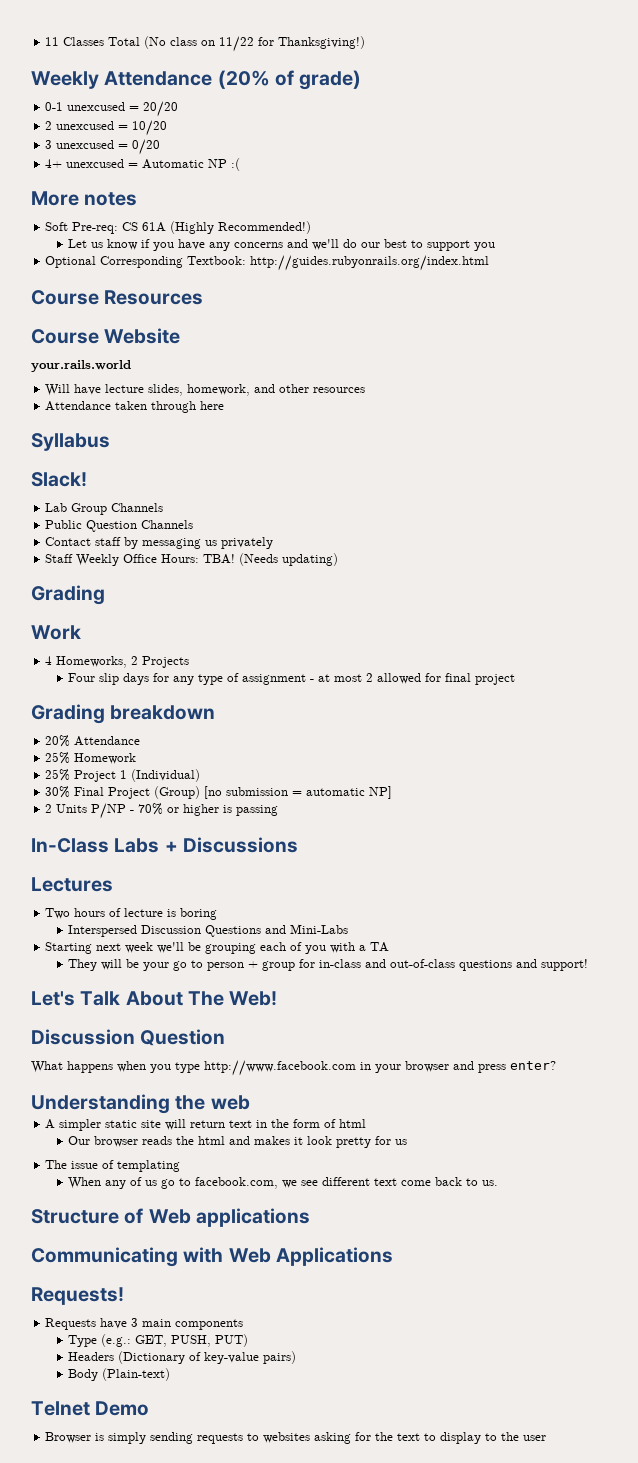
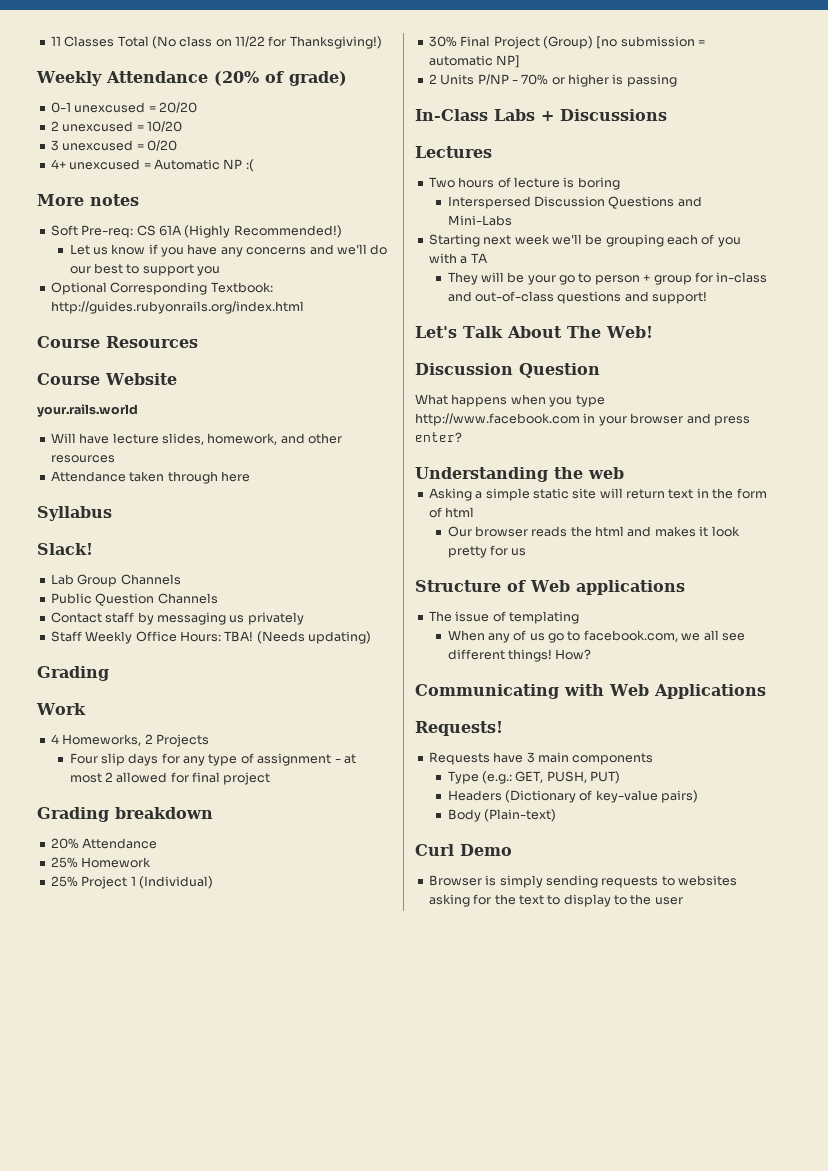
- A simpler static site will return text in the form of html
+ Asking a simple static site will return text in the form of html
+ Structure of Web applications
- When any of us go to facebook.com, we see different text come back to us.
- Structure of Web applications
+ When any of us go to facebook.com, we all see different things! How?
- Telnet Demo
+ Curl Demo

